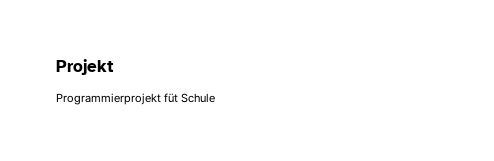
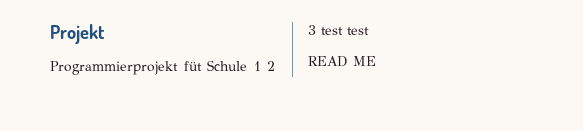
- Programmierprojekt füt Schule
+ Programmierprojekt füt Schule 1 2 3 test test
+ READ ME

